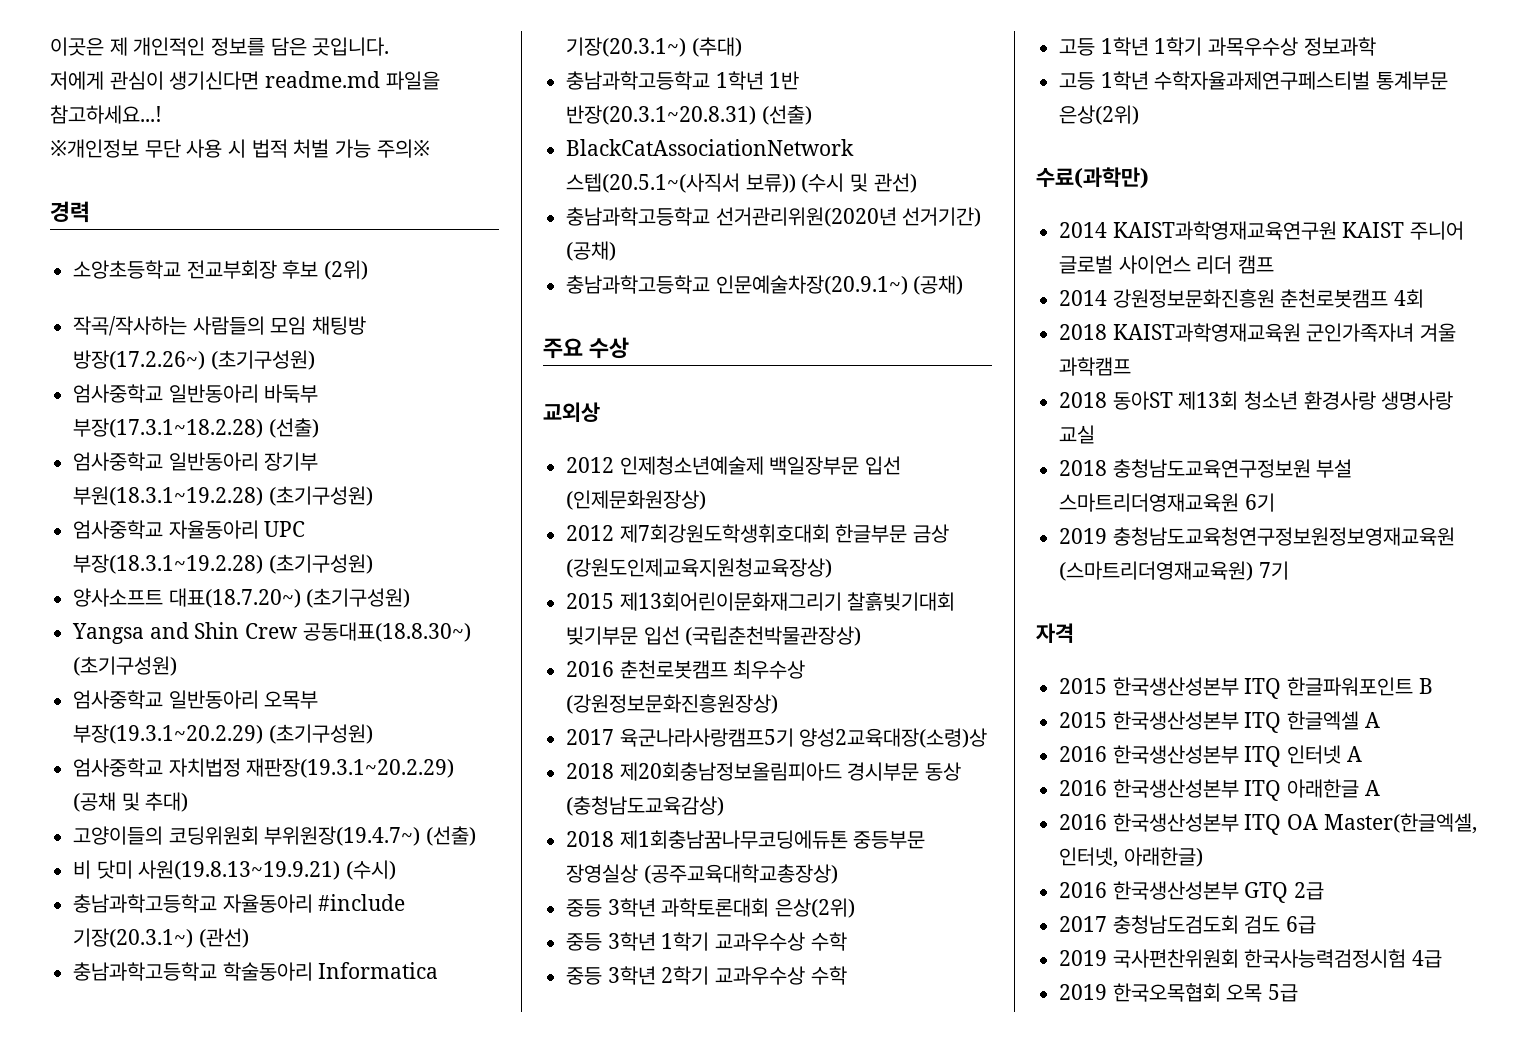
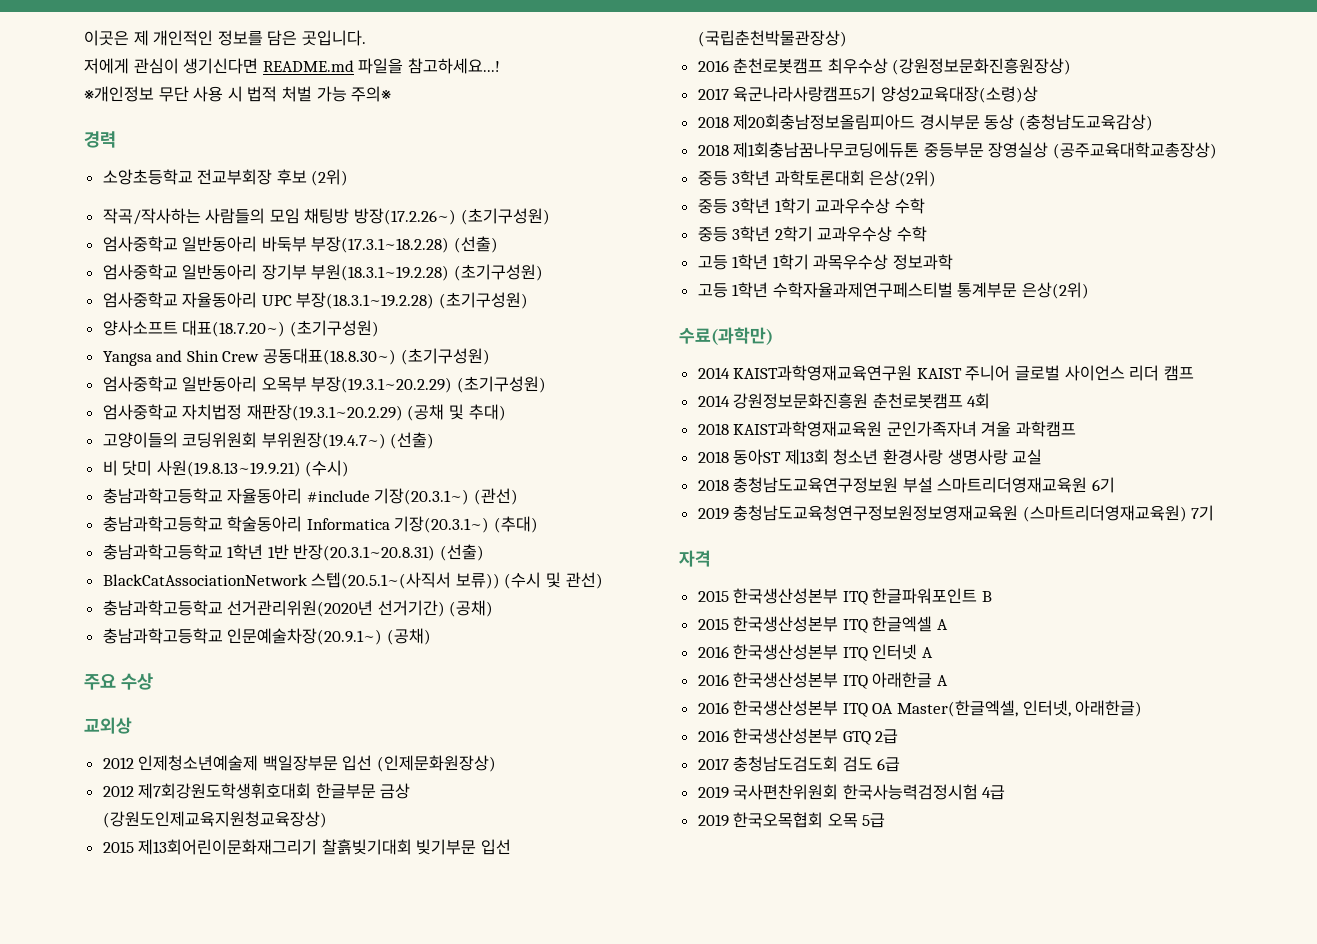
- 저에게 관심이 생기신다면 readme.md 파일을 참고하세요...!
+ 저에게 관심이 생기신다면 README.md 파일을 참고하세요...!

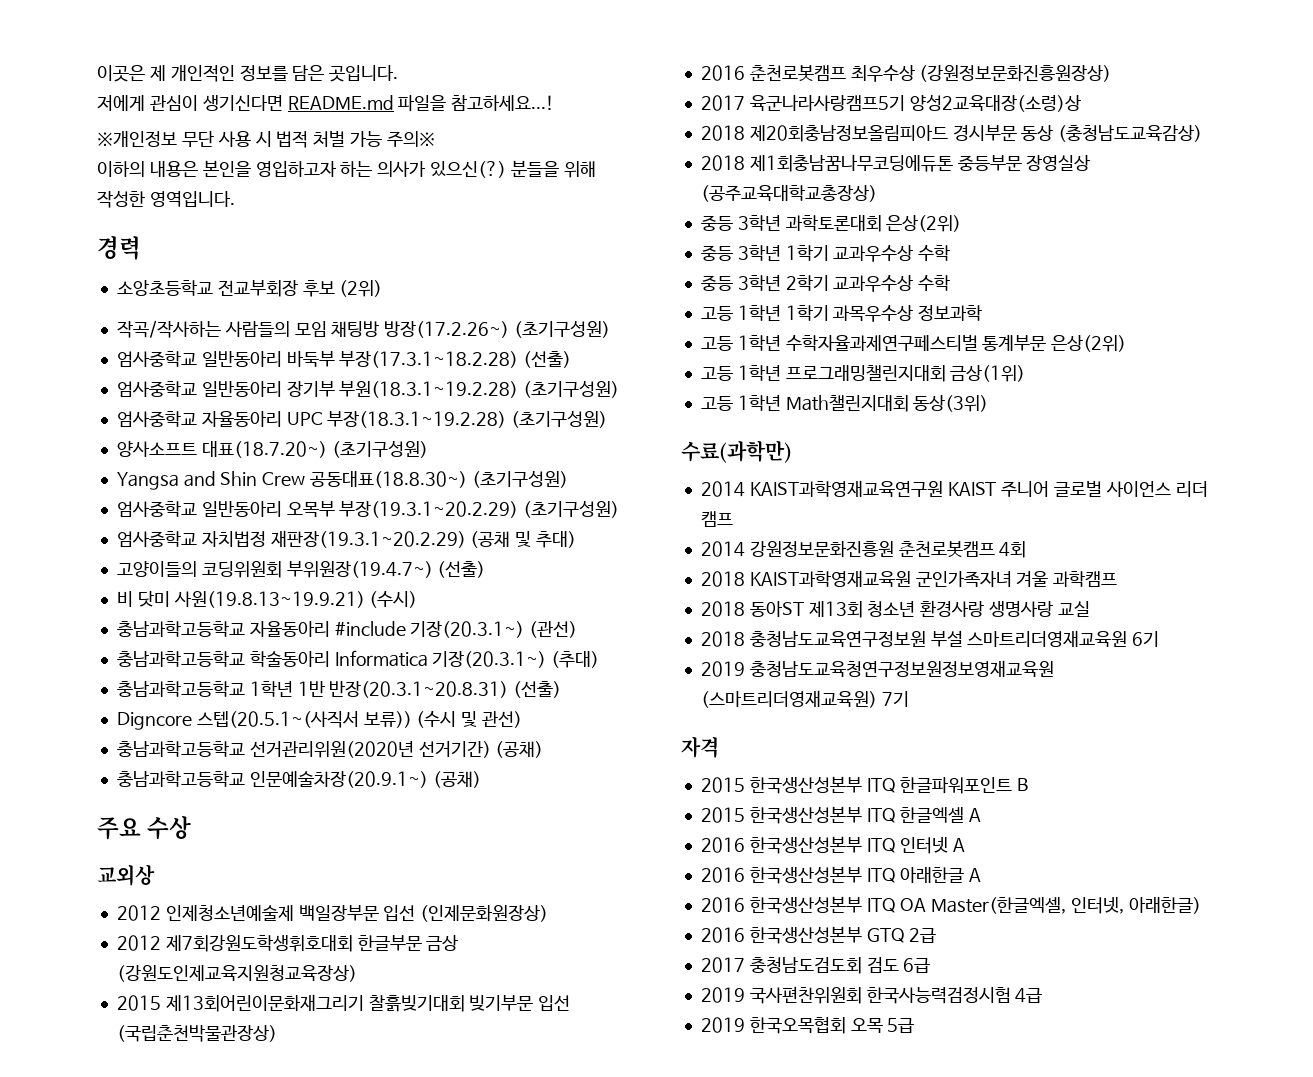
+ 이하의 내용은 본인을 영입하고자 하는 의사가 있으신(?) 분들을 위해 작성한 영역입니다.
- BlackCatAssociationNetwork 스텝(20.5.1~(사직서 보류)) (수시 및 관선)
+ Digncore 스텝(20.5.1~(사직서 보류)) (수시 및 관선)
+ 고등 1학년 프로그래밍챌린지대회 금상(1위)
+ 고등 1학년 Math챌린지대회 동상(3위)

